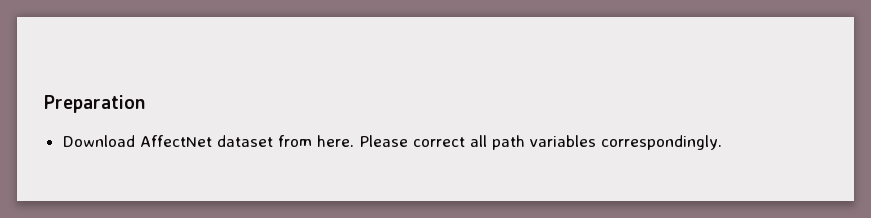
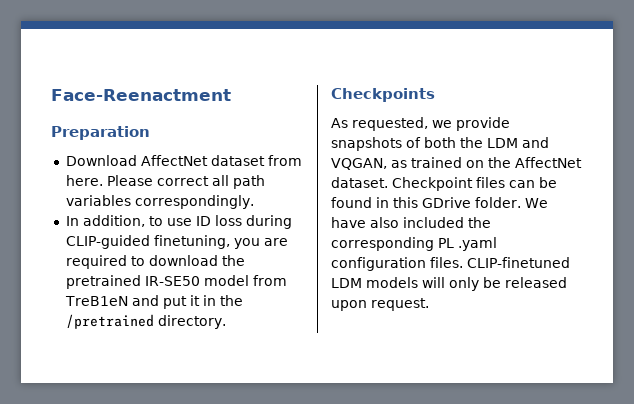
+ Face-Reenactment
+ In addition, to use ID loss during CLIP-guided finetuning, you are required to download the pretrained IR-SE50 model from TreB1eN and put it in the /pretrained directory.
+ Checkpoints
+ As requested, we provide snapshots of both the LDM and VQGAN, as trained on the AffectNet dataset. Checkpoint files can be found in this GDrive folder. We have also included the corresponding PL .yaml configuration files. CLIP-finetuned LDM models will only be released upon request.

